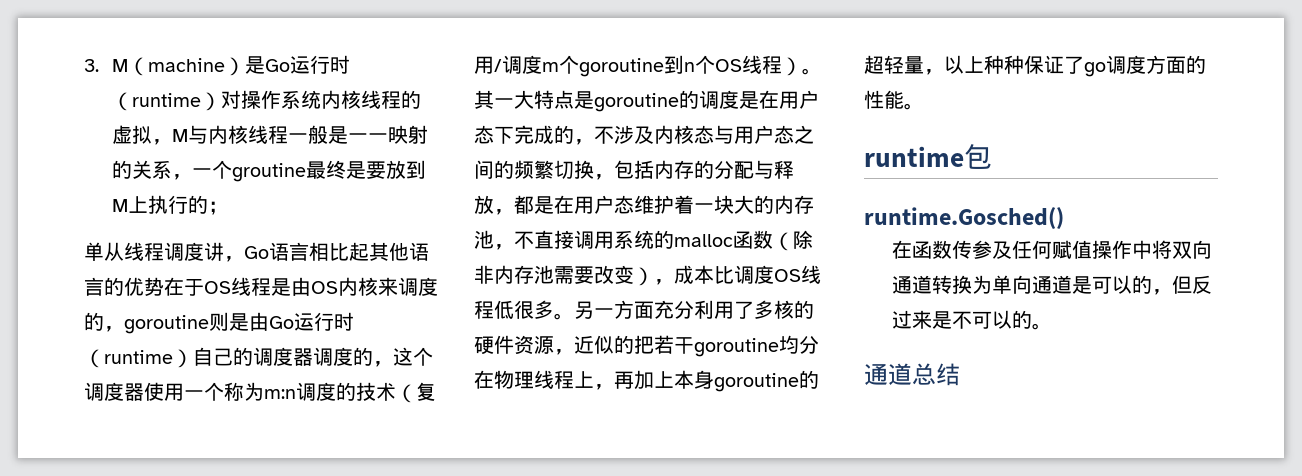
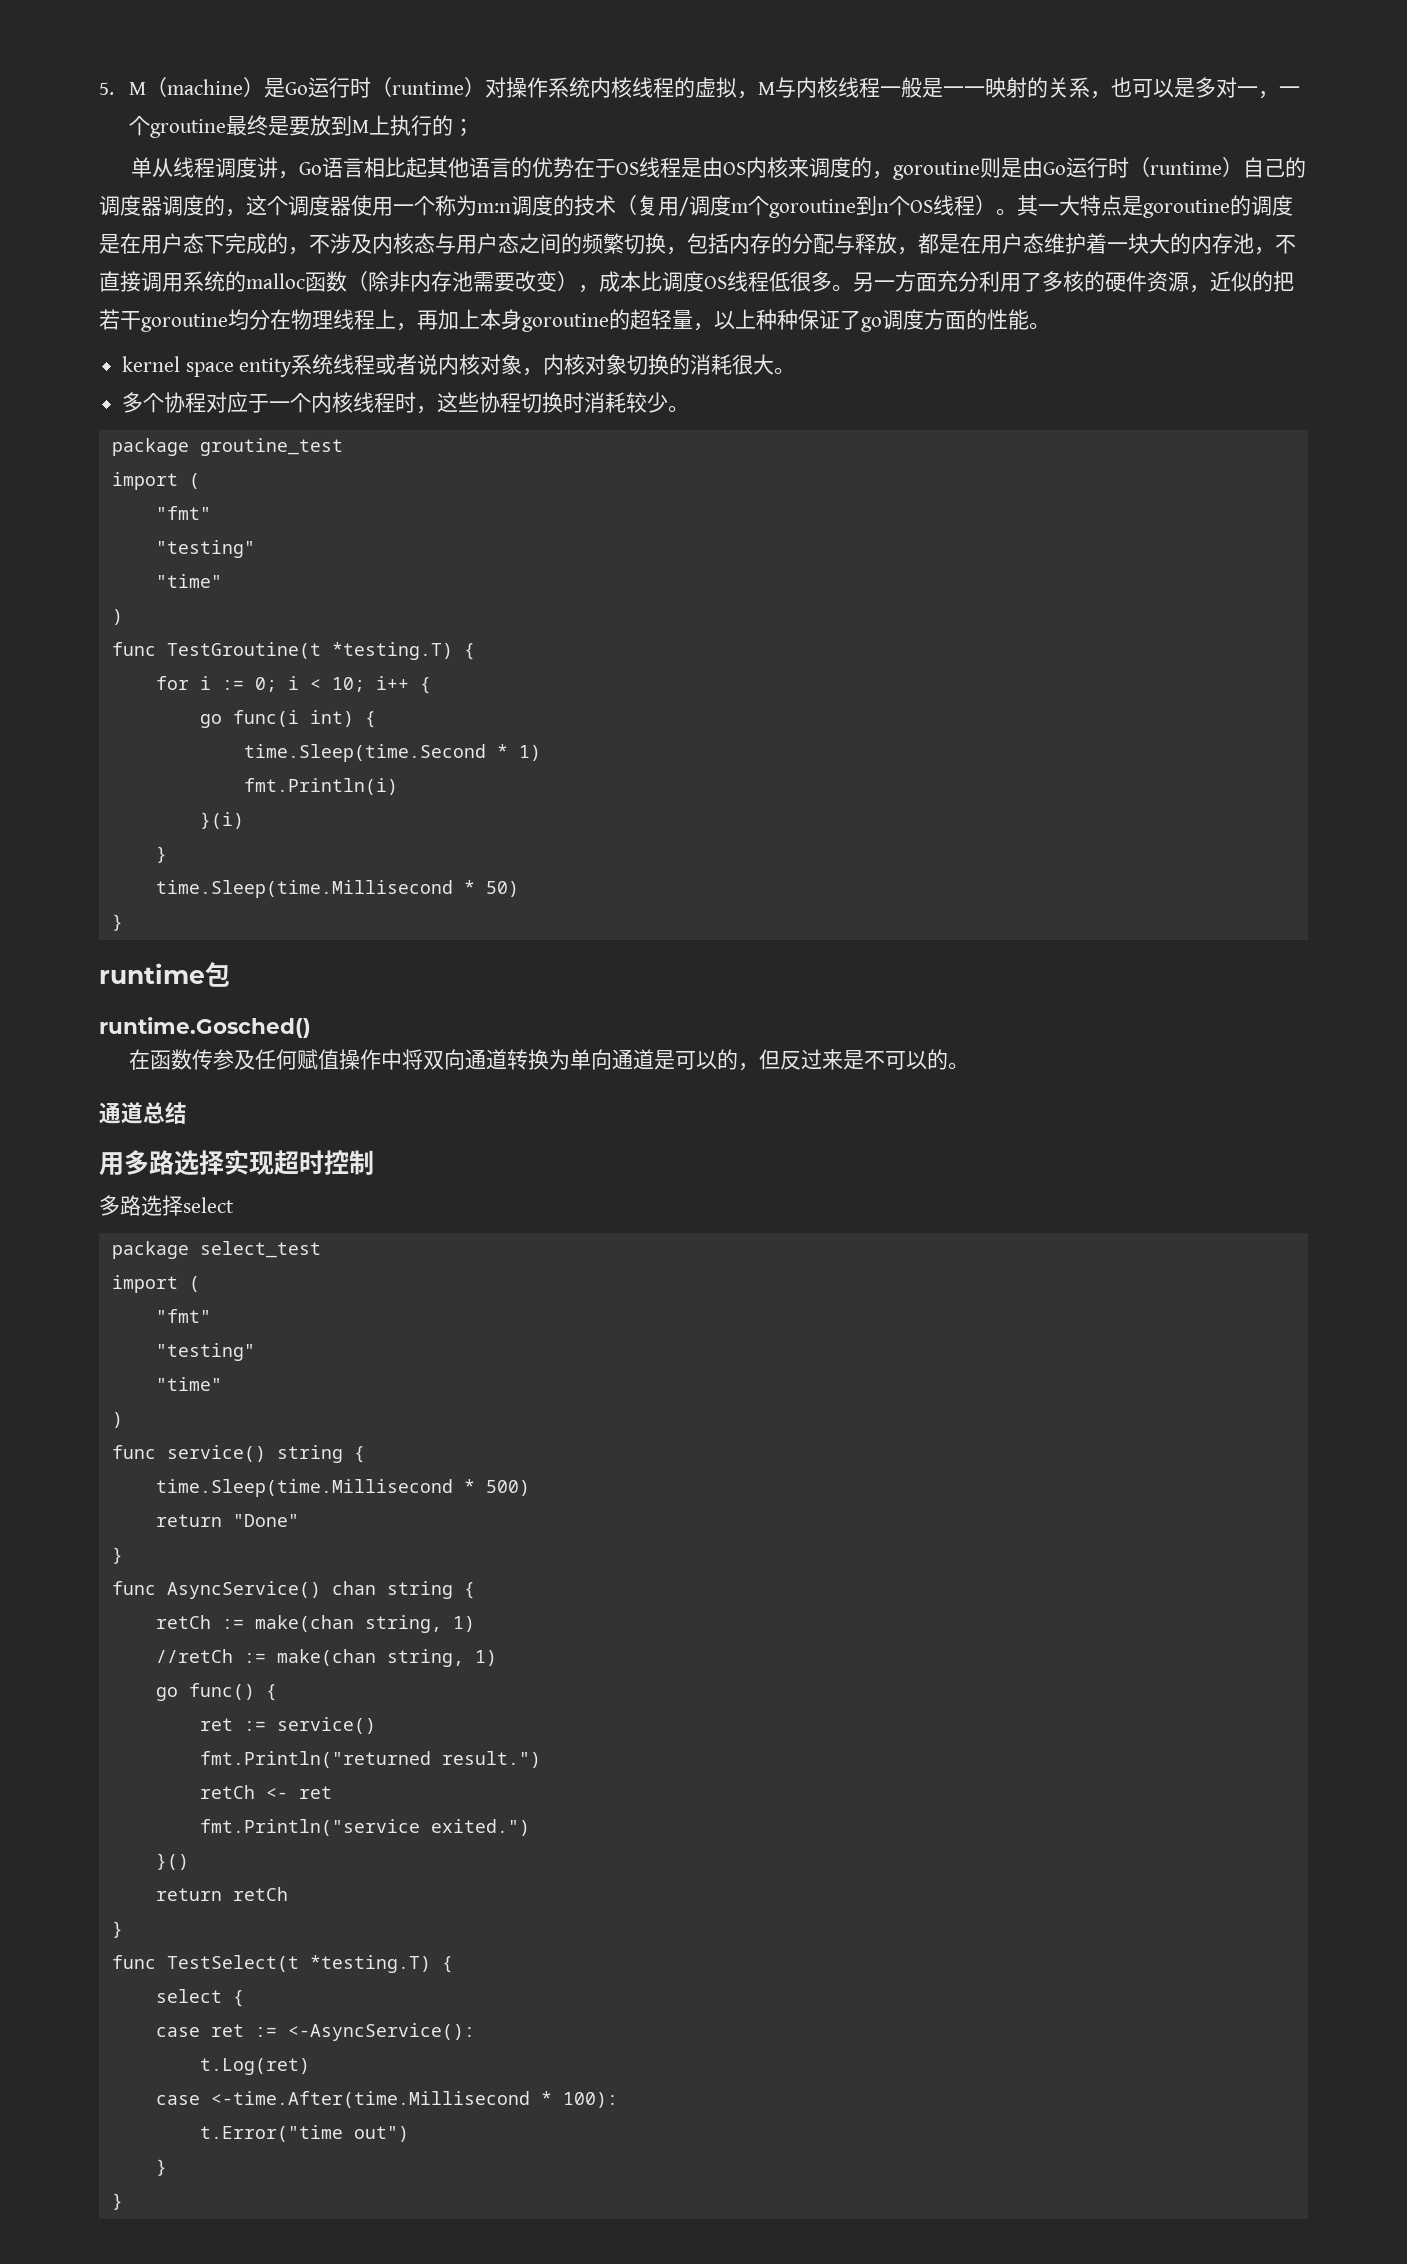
- 3. M（machine）是Go运行时（runtime）对操作系统内核线程的虚拟，M与内核线程一般是一一映射的关系，一个groutine最终是要放到M上执行的；
+ 5. M（machine）是Go运行时（runtime）对操作系统内核线程的虚拟，M与内核线程一般是一一映射的关系，也可以是多对一，一个groutine最终是要放到M上执行的；
+ kernel space entity系统线程或者说内核对象，内核对象切换的消耗很大。
+ 多个协程对应于一个内核线程时，这些协程切换时消耗较少。
+ package groutine_test
+ import (
+ "fmt"
+ "testing"
+ "time"
+ )
+ func TestGroutine(t *testing.T) {
+ for i := 0; i < 10; i++ {
+ go func(i int) {
+ time.Sleep(time.Second * 1)
+ fmt.Println(i)
+ }(i)
+ }
+ time.Sleep(time.Millisecond * 50)
+ }
+ 用多路选择实现超时控制
+ 多路选择select
+ package select_test
+ import (
+ "fmt"
+ "testing"
+ "time"
+ )
+ func service() string {
+ time.Sleep(time.Millisecond * 500)
+ return "Done"
+ }
+ func AsyncService() chan string {
+ retCh := make(chan string, 1)
+ //retCh := make(chan string, 1)
+ go func() {
+ ret := service()
+ fmt.Println("returned result.")
+ retCh <- ret
+ fmt.Println("service exited.")
+ }()
+ return retCh
+ }
+ func TestSelect(t *testing.T) {
+ select {
+ case ret := <-AsyncService():
+ t.Log(ret)
+ case <-time.After(time.Millisecond * 100):
+ t.Error("time out")
+ }
+ }

